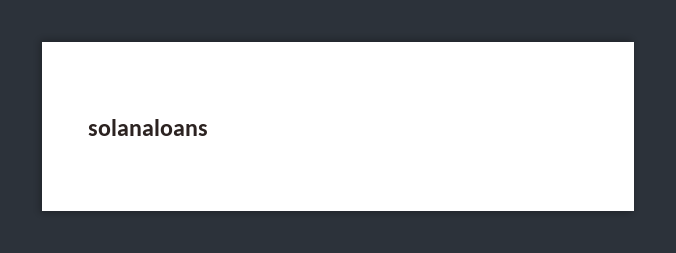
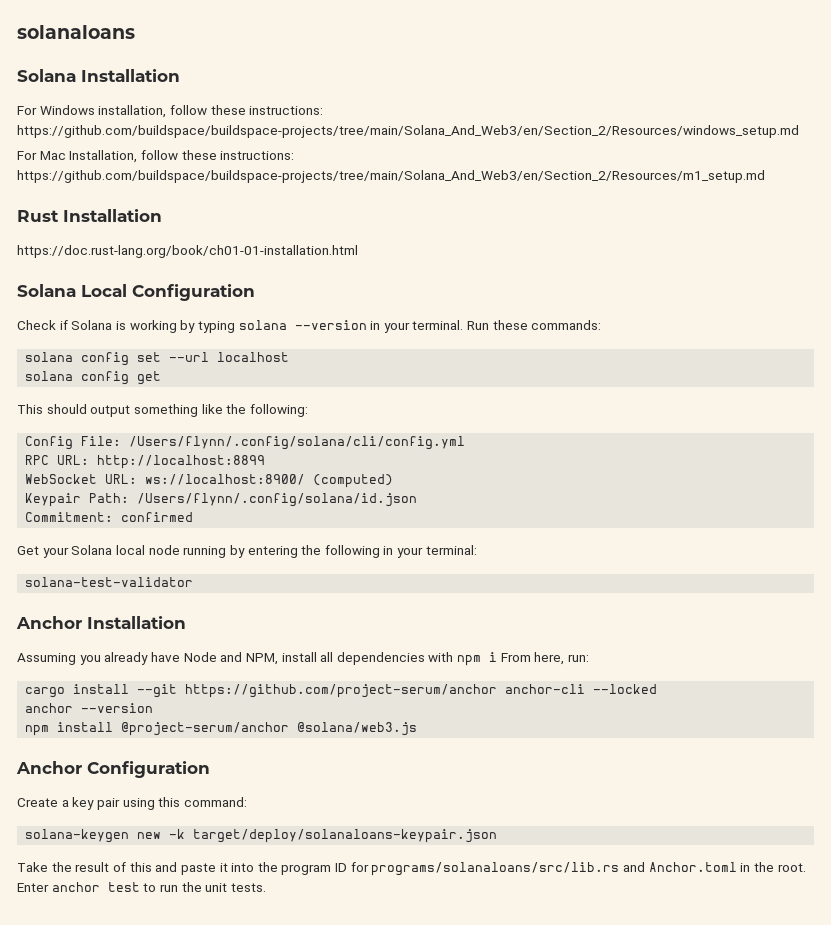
+ Solana Installation
+ For Windows installation, follow these instructions: https://github.com/buildspace/buildspace-projects/tree/main/Solana_And_Web3/en/Section_2/Resources/windows_setup.md
+ For Mac Installation, follow these instructions: https://github.com/buildspace/buildspace-projects/tree/main/Solana_And_Web3/en/Section_2/Resources/m1_setup.md
+ Rust Installation
+ https://doc.rust-lang.org/book/ch01-01-installation.html
+ Solana Local Configuration
+ Check if Solana is working by typing solana --version in your terminal. Run these commands:
+ solana config set --url localhost
+ solana config get
+ This should output something like the following:
+ Config File: /Users/flynn/.config/solana/cli/config.yml
+ RPC URL: http://localhost:8899
+ WebSocket URL: ws://localhost:8900/ (computed)
+ Keypair Path: /Users/flynn/.config/solana/id.json
+ Commitment: confirmed
+ Get your Solana local node running by entering the following in your terminal:
+ solana-test-validator
+ Anchor Installation
+ Assuming you already have Node and NPM, install all dependencies with npm i From here, run:
+ cargo install --git https://github.com/project-serum/anchor anchor-cli --locked
+ anchor --version
+ npm install @project-serum/anchor @solana/web3.js
+ Anchor Configuration
+ Create a key pair using this command:
+ solana-keygen new -k target/deploy/solanaloans-keypair.json
+ Take the result of this and paste it into the program ID for programs/solanaloans/src/lib.rs and Anchor.toml in the root. Enter anchor test to run the unit tests.

